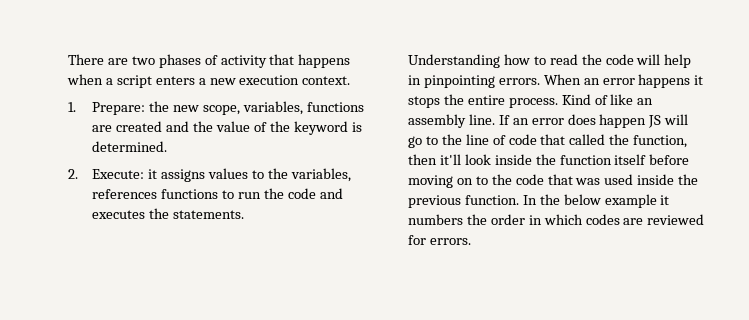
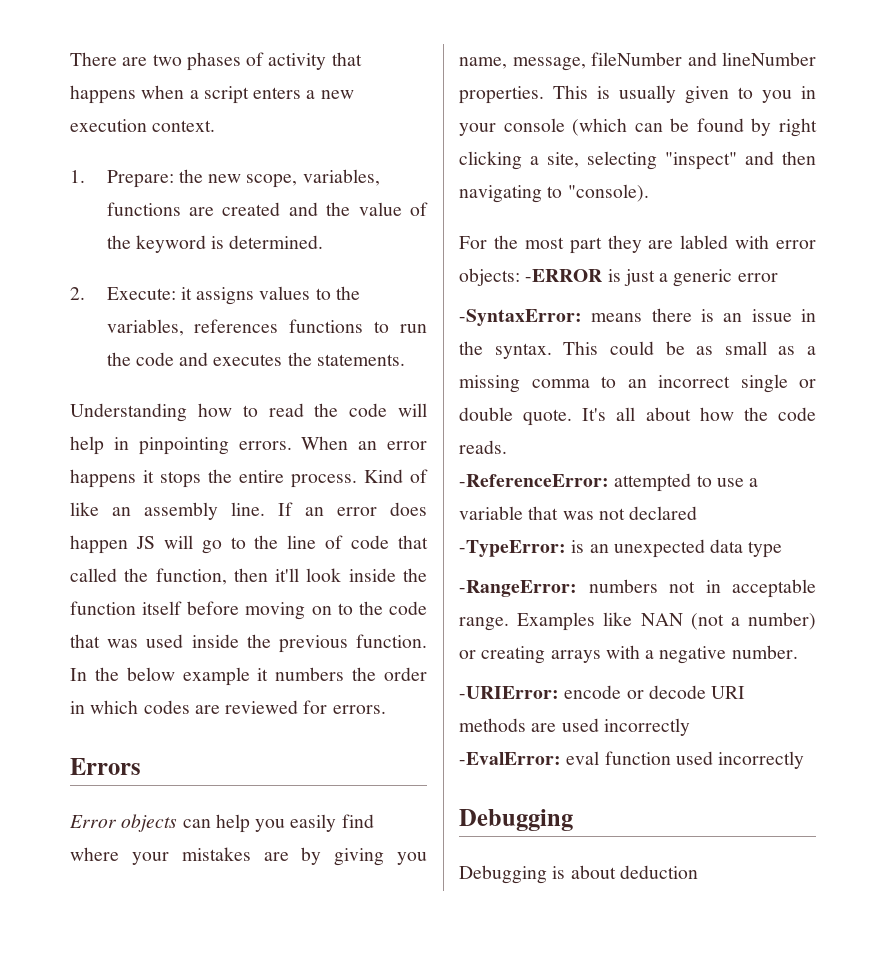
+ Errors
+ Error objects can help you easily find where your mistakes are by giving you name, message, fileNumber and lineNumber properties. This is usually given to you in your console (which can be found by right clicking a site, selecting "inspect" and then navigating to "console).
+ For the most part they are labled with error objects: -ERROR is just a generic error
+ -SyntaxError: means there is an issue in the syntax. This could be as small as a missing comma to an incorrect single or double quote. It's all about how the code reads.
+ -ReferenceError: attempted to use a variable that was not declared
+ -TypeError: is an unexpected data type
+ -RangeError: numbers not in acceptable range. Examples like NAN (not a number) or creating arrays with a negative number.
+ -URIError: encode or decode URI methods are used incorrectly
+ -EvalError: eval function used incorrectly
+ Debugging
+ Debugging is about deduction

